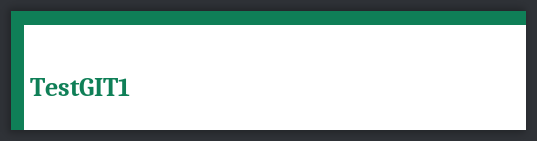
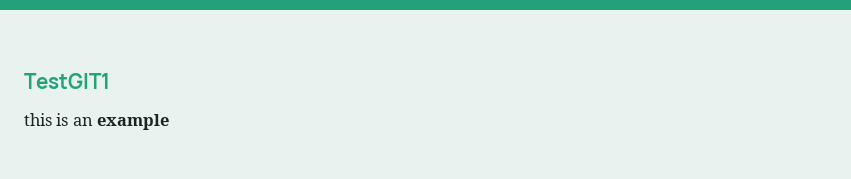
+ this is an example

